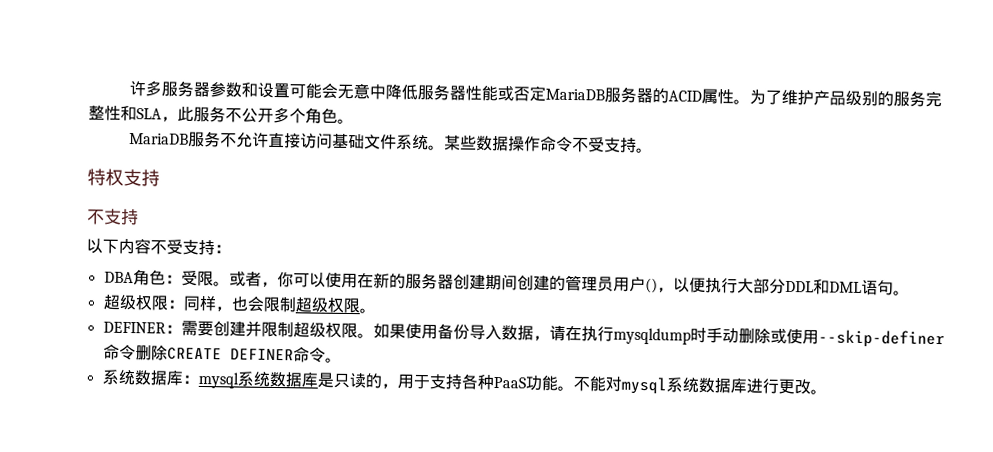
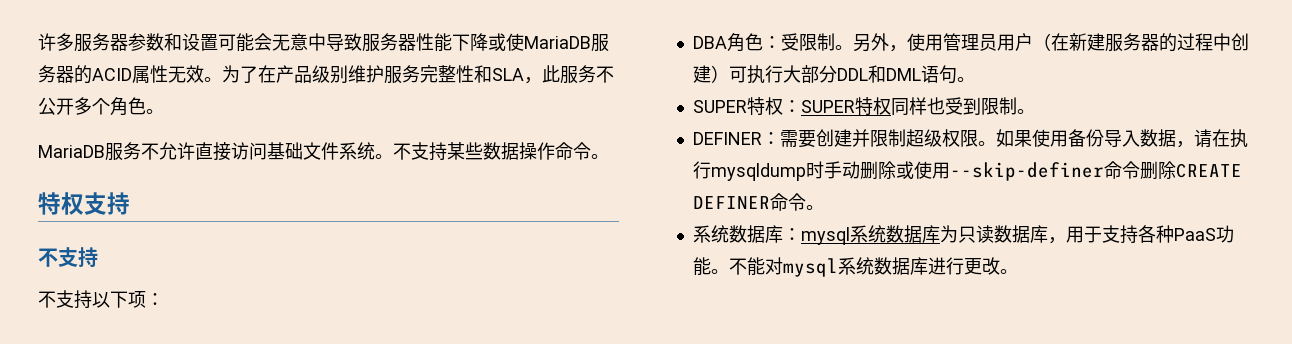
- 许多服务器参数和设置可能会无意中降低服务器性能或否定MariaDB服务器的ACID属性。为了维护产品级别的服务完整性和SLA，此服务不公开多个角色。
+ 许多服务器参数和设置可能会无意中导致服务器性能下降或使MariaDB服务器的ACID属性无效。为了在产品级别维护服务完整性和SLA，此服务不公开多个角色。
- 某些数据操作命令不受支持。
+ 不支持某些数据操作命令。
- 以下内容不受支持：
+ 不支持以下项：
- DBA角色：受限。或者，你可以使用在新的服务器创建期间创建的管理员用户()，以便执行大部分DDL和DML语句。
+ DBA角色：受限制。另外，使用管理员用户（在新建服务器的过程中创建）可执行大部分DDL和DML语句。
- 超级权限：同样，也会限制超级权限。
+ SUPER特权：SUPER特权同样也受到限制。
- 系统数据库：mysql系统数据库是只读的，用于支持各种PaaS功能。
+ 系统数据库：mysql系统数据库为只读数据库，用于支持各种PaaS功能。

